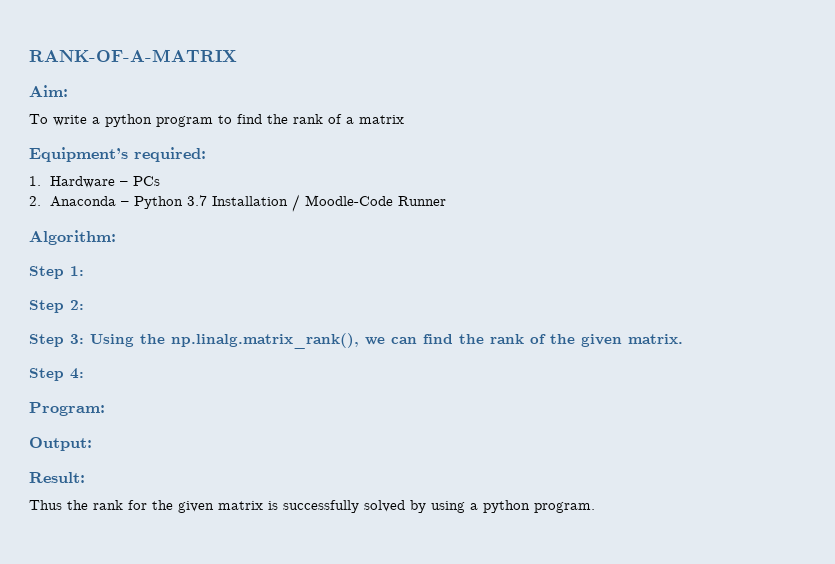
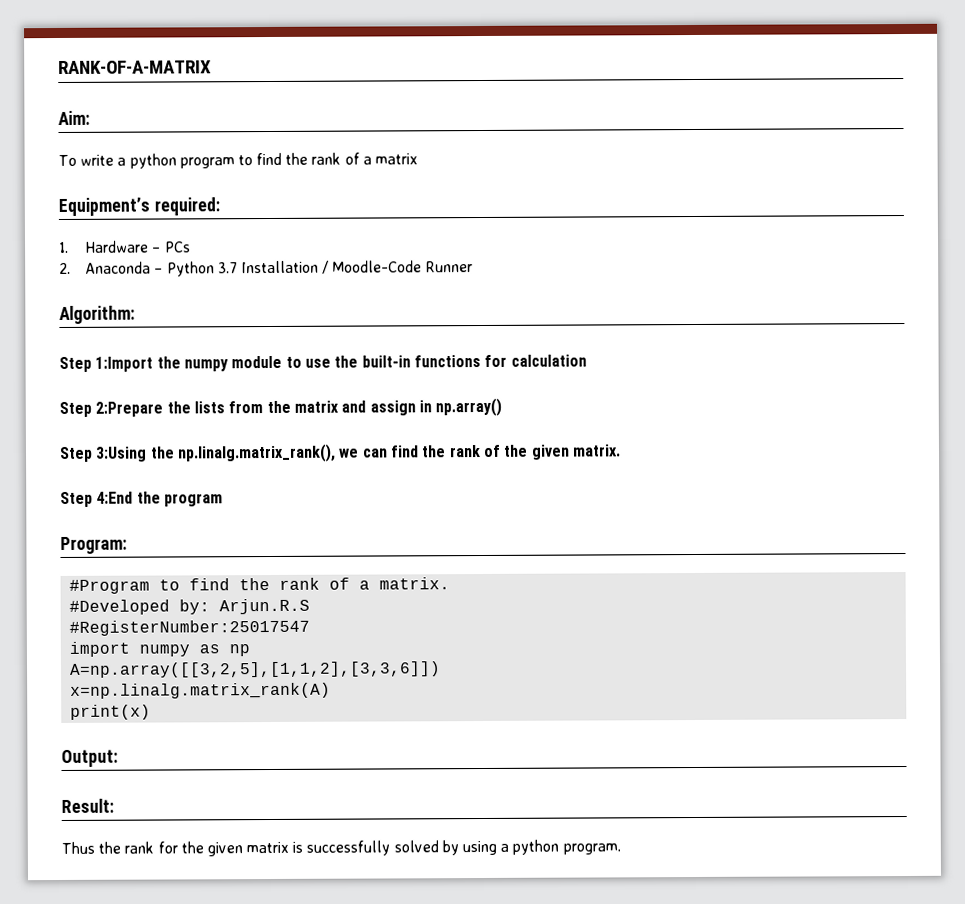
- Step 1:
- Step 2:
- Step 3: Using the np.linalg.matrix_rank(), we can find the rank of the given matrix.
+ Step 1:Import the numpy module to use the built-in functions for calculation
+ Step 2:Prepare the lists from the matrix and assign in np.array()
+ Step 3:Using the np.linalg.matrix_rank(), we can find the rank of the given matrix.
- Step 4:
+ Step 4:End the program
  Program:
+ #Program to find the rank of a matrix.
+ #Developed by: Arjun.R.S
+ #RegisterNumber:25017547
+ import numpy as np
+ A=np.array([[3,2,5],[1,1,2],[3,3,6]])
+ x=np.linalg.matrix_rank(A)
+ print(x)

